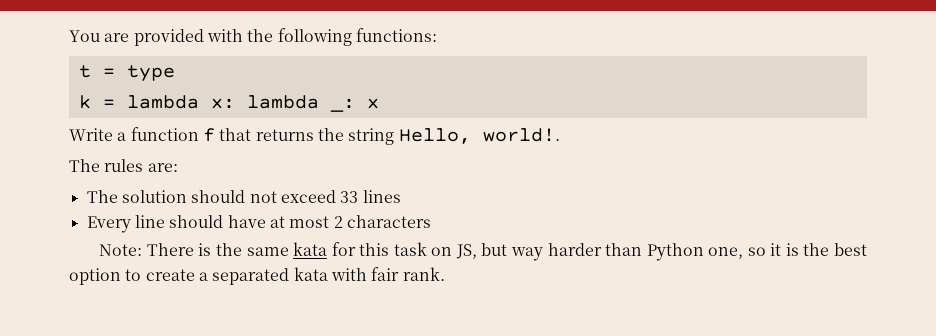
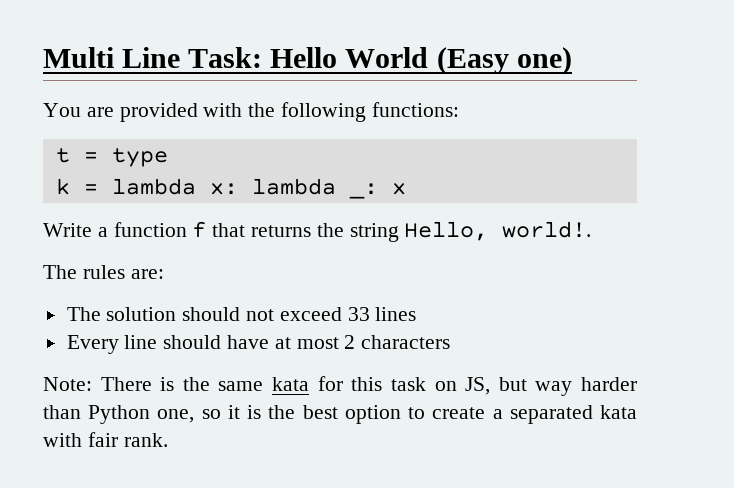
+ Multi Line Task: Hello World (Easy one)

